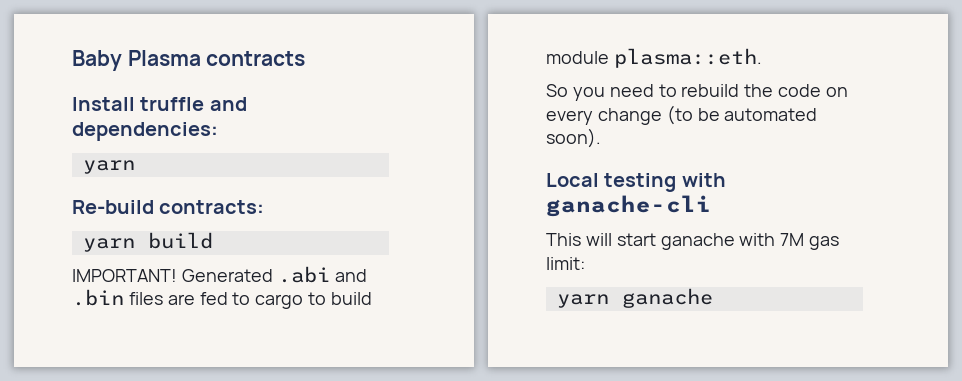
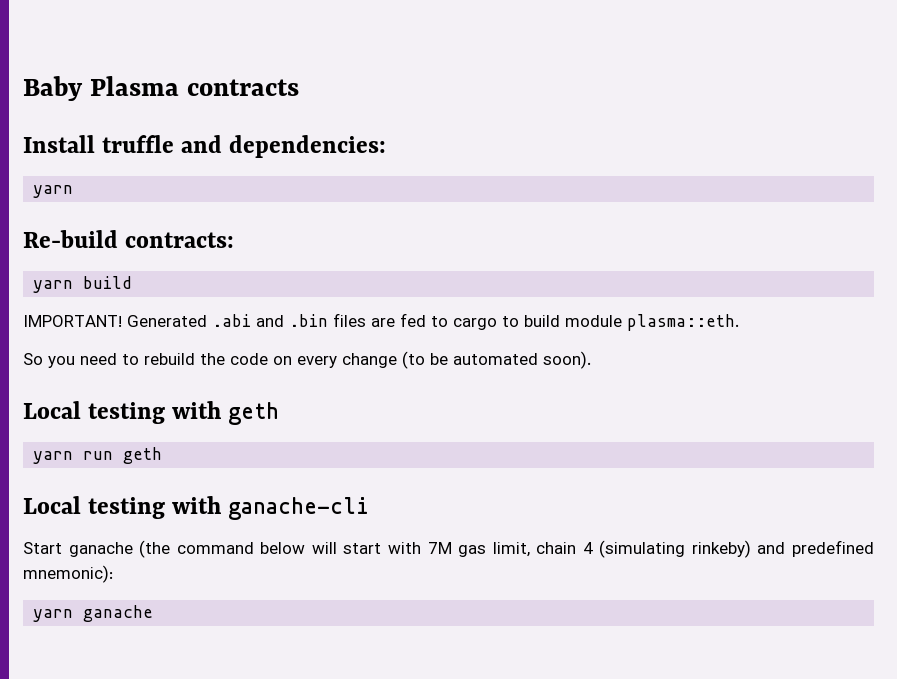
+ Local testing with geth
+ yarn run geth
- This will start ganache with 7M gas limit:
+ Start ganache (the command below will start with 7M gas limit, chain 4 (simulating rinkeby) and predefined mnemonic):

